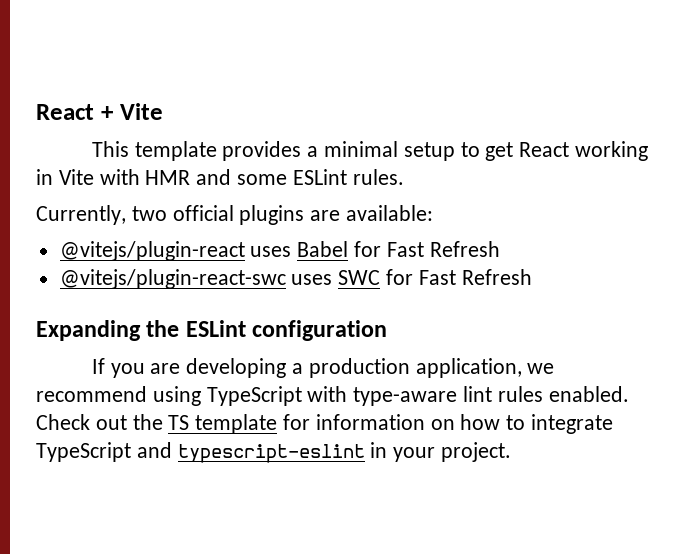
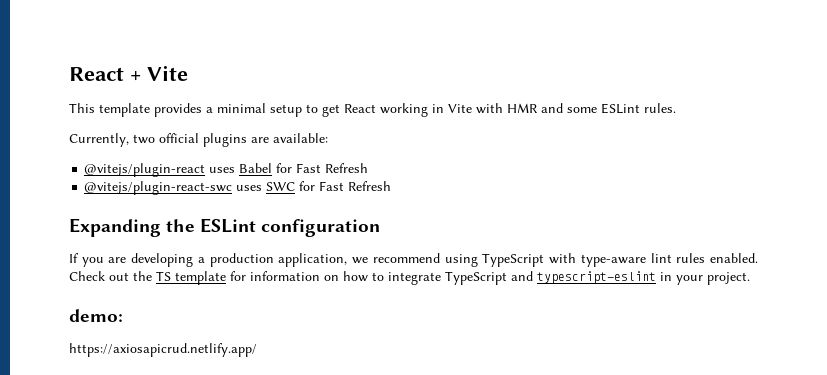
+ demo:
+ https://axiosapicrud.netlify.app/

